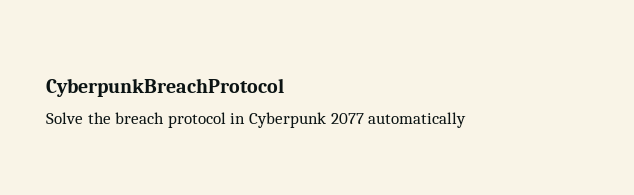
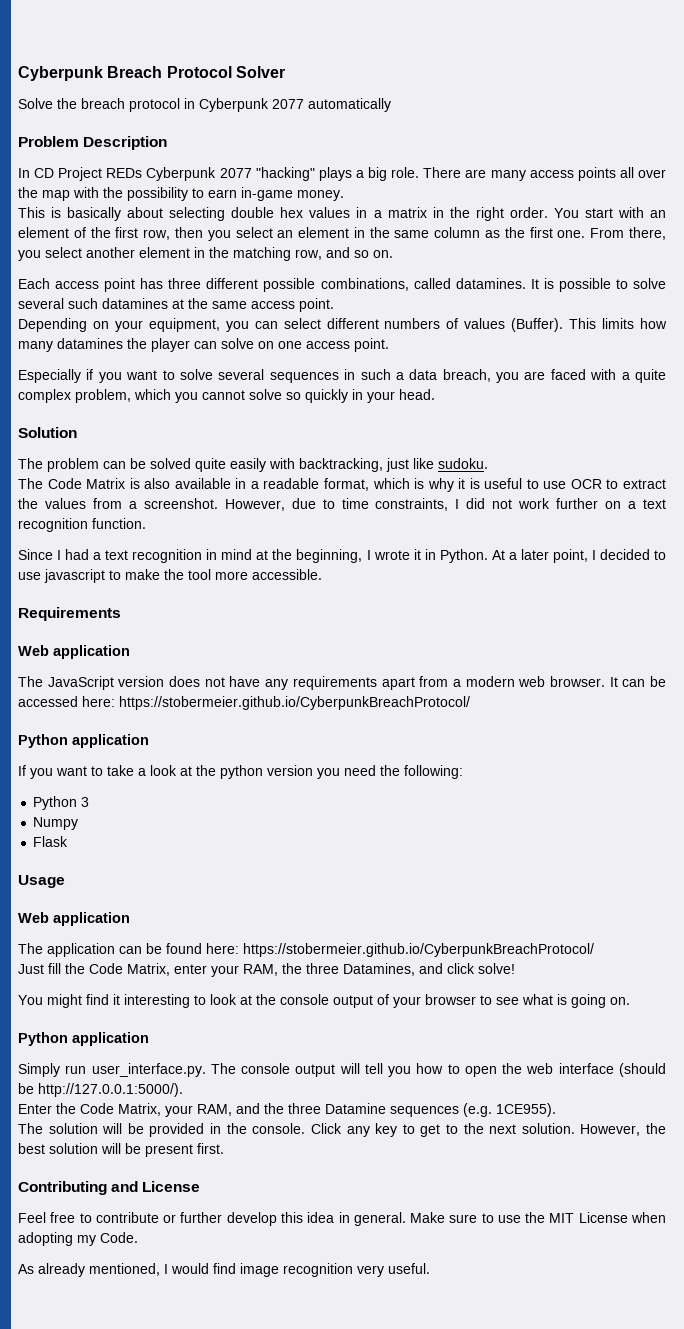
- CyberpunkBreachProtocol
+ Cyberpunk Breach Protocol Solver
+ Problem Description
+ In CD Project REDs Cyberpunk 2077 "hacking" plays a big role. There are many access points all over the map with the possibility to earn in-game money.
+ This is basically about selecting double hex values in a matrix in the right order. You start with an element of the first row, then you select an element in the same column as the first one. From there, you select another element in the matching row, and so on.
+ Each access point has three different possible combinations, called datamines. It is possible to solve several such datamines at the same access point.
+ Depending on your equipment, you can select different numbers of values (Buffer). This limits how many datamines the player can solve on one access point.
+ Especially if you want to solve several sequences in such a data breach, you are faced with a quite complex problem, which you cannot solve so quickly in your head.
+ Solution
+ The problem can be solved quite easily with backtracking, just like sudoku.
+ The Code Matrix is also available in a readable format, which is why it is useful to use OCR to extract the values from a screenshot. However, due to time constraints, I did not work further on a text recognition function.
+ Since I had a text recognition in mind at the beginning, I wrote it in Python. At a later point, I decided to use javascript to make the tool more accessible.
+ Requirements
+ Web application
+ The JavaScript version does not have any requirements apart from a modern web browser. It can be accessed here: https://stobermeier.github.io/CyberpunkBreachProtocol/
+ Python application
+ If you want to take a look at the python version you need the following:
+ Python 3
+ Numpy
+ Flask
+ Usage
+ Web application
+ The application can be found here: https://stobermeier.github.io/CyberpunkBreachProtocol/
+ Just fill the Code Matrix, enter your RAM, the three Datamines, and click solve!
+ You might find it interesting to look at the console output of your browser to see what is going on.
+ Python application
+ Simply run user_interface.py. The console output will tell you how to open the web interface (should be http://127.0.0.1:5000/).
+ Enter the Code Matrix, your RAM, and the three Datamine sequences (e.g. 1CE955).
+ The solution will be provided in the console. Click any key to get to the next solution. However, the best solution will be present first.
+ Contributing and License
+ Feel free to contribute or further develop this idea in general. Make sure to use the MIT License when adopting my Code.
+ As already mentioned, I would find image recognition very useful.

